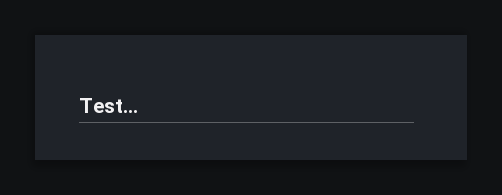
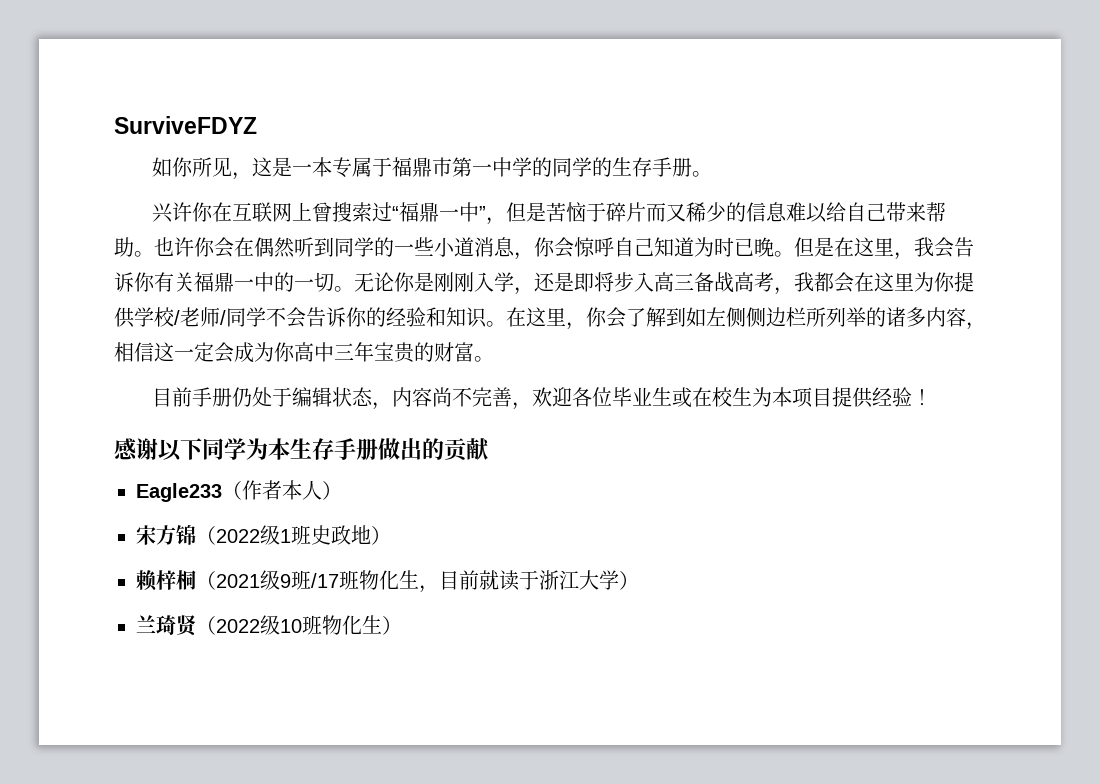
- Test...
+ SurviveFDYZ
+ 如你所见，这是一本专属于福鼎市第一中学的同学的生存手册。
+ 兴许你在互联网上曾搜索过“福鼎一中”，但是苦恼于碎片而又稀少的信息难以给自己带来帮助。也许你会在偶然听到同学的一些小道消息，你会惊呼自己知道为时已晚。但是在这里，我会告诉你有关福鼎一中的一切。无论你是刚刚入学，还是即将步入高三备战高考，我都会在这里为你提供学校/老师/同学不会告诉你的经验和知识。在这里，你会了解到如左侧侧边栏所列举的诸多内容，相信这一定会成为你高中三年宝贵的财富。
+ 目前手册仍处于编辑状态，内容尚不完善，欢迎各位毕业生或在校生为本项目提供经验！
+ 感谢以下同学为本生存手册做出的贡献
+ Eagle233（作者本人）
+ 宋方锦（2022级1班史政地）
+ 赖梓桐（2021级9班/17班物化生，目前就读于浙江大学）
+ 兰琦贤（2022级10班物化生）

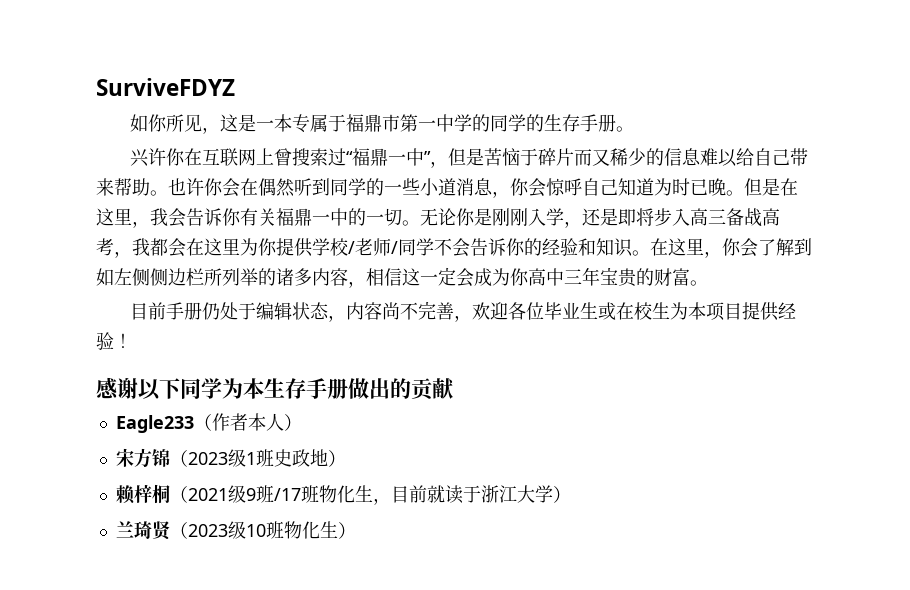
- 宋方锦（2022级1班史政地）
+ 宋方锦（2023级1班史政地）
- 兰琦贤（2022级10班物化生）
+ 兰琦贤（2023级10班物化生）

